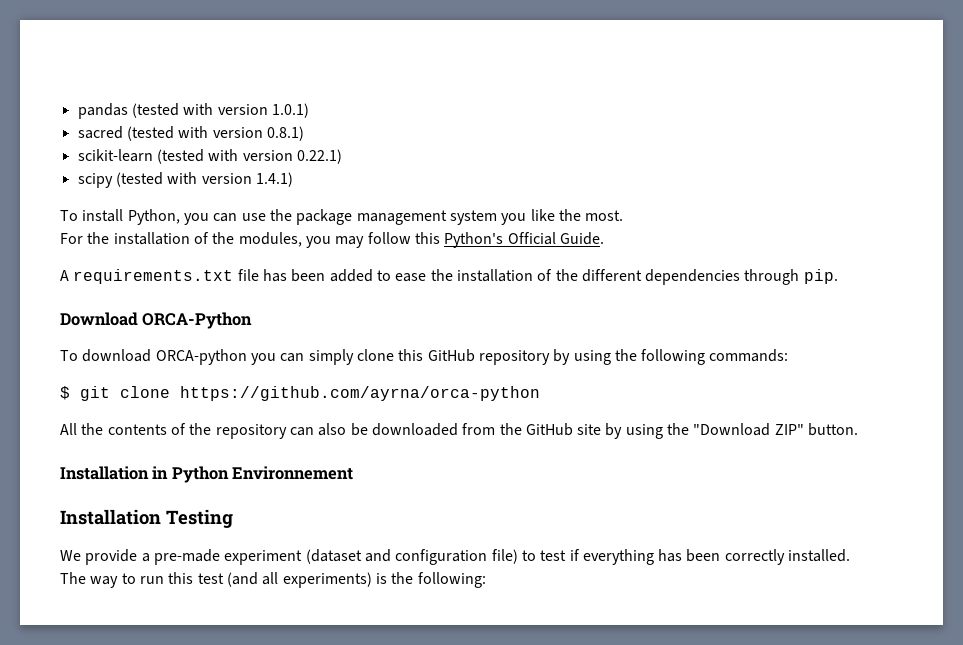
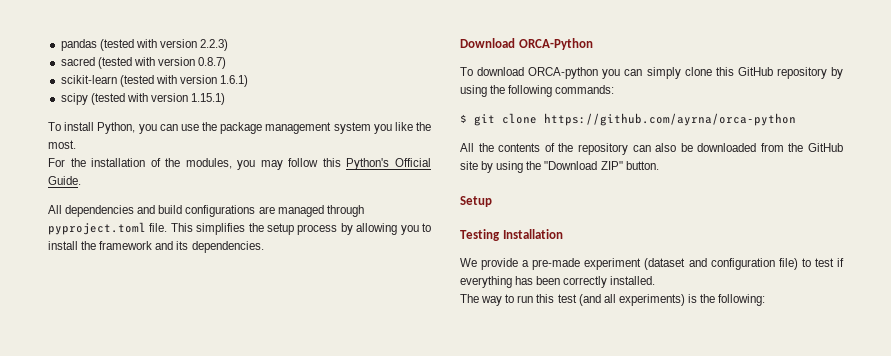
- pandas (tested with version 1.0.1)
+ pandas (tested with version 2.2.3)
- sacred (tested with version 0.8.1)
+ sacred (tested with version 0.8.7)
- scikit-learn (tested with version 0.22.1)
+ scikit-learn (tested with version 1.6.1)
- scipy (tested with version 1.4.1)
+ scipy (tested with version 1.15.1)
- A requirements.txt file has been added to ease the installation of the different dependencies through pip.
+ All dependencies and build configurations are managed through pyproject.toml file. This simplifies the setup process by allowing you to install the framework and its dependencies.
- Installation in Python Environnement
- Installation Testing
+ Setup
+ Testing Installation

